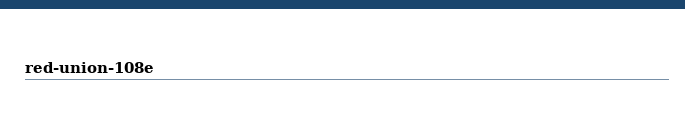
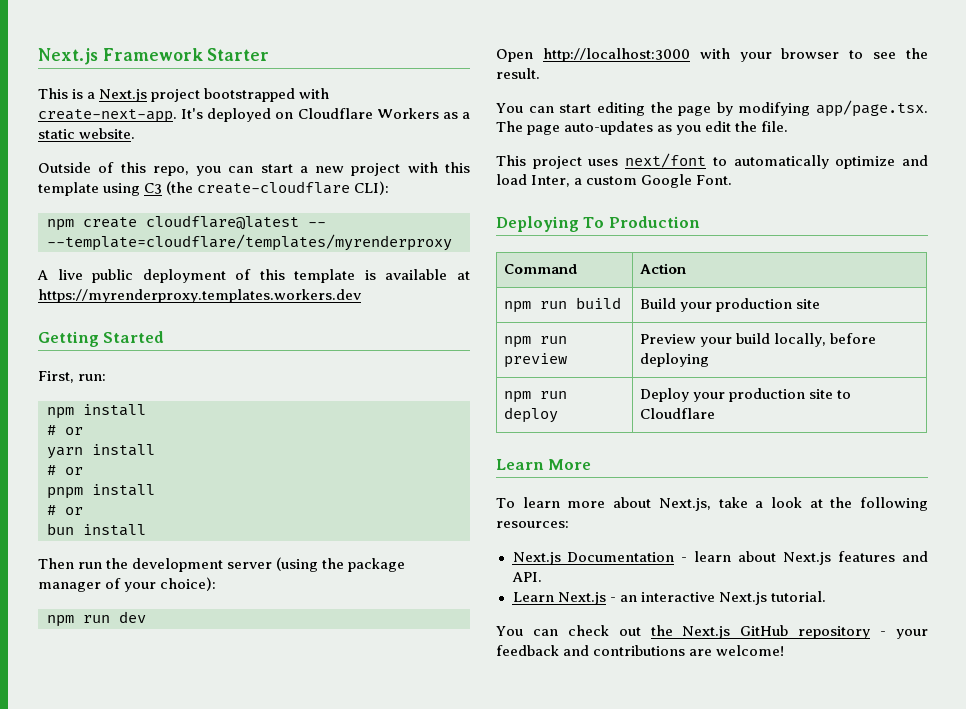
- red-union-108e
+ Next.js Framework Starter
+ This is a Next.js project bootstrapped with create-next-app. It's deployed on Cloudflare Workers as a static website.
+ Outside of this repo, you can start a new project with this template using C3 (the create-cloudflare CLI):
+ npm create cloudflare@latest -- --template=cloudflare/templates/myrenderproxy
+ A live public deployment of this template is available at https://myrenderproxy.templates.workers.dev
+ Getting Started
+ First, run:
+ npm install
+ # or
+ yarn install
+ # or
+ pnpm install
+ # or
+ bun install
+ Then run the development server (using the package manager of your choice):
+ npm run dev
+ Open http://localhost:3000 with your browser to see the result.
+ You can start editing the page by modifying app/page.tsx. The page auto-updates as you edit the file.
+ This project uses next/font to automatically optimize and load Inter, a custom Google Font.
+ Deploying To Production
+ Command | Action
+ npm run build | Build your production site
+ npm run preview | Preview your build locally, before deploying
+ npm run deploy | Deploy your production site to Cloudflare
+ Learn More
+ To learn more about Next.js, take a look at the following resources:
+ Next.js Documentation - learn about Next.js features and API.
+ Learn Next.js - an interactive Next.js tutorial.
+ You can check out the Next.js GitHub repository - your feedback and contributions are welcome!

